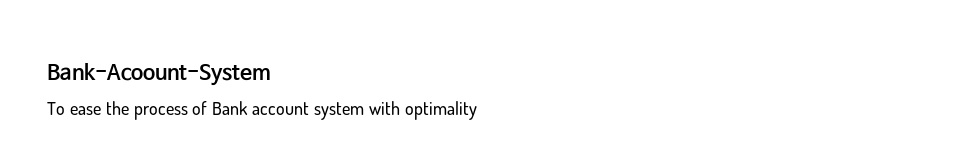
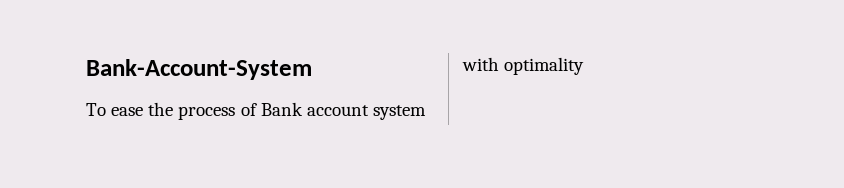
- Bank-Acoount-System
+ Bank-Account-System

